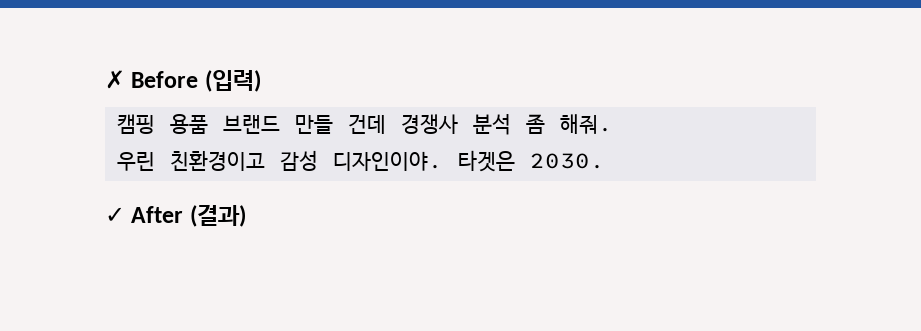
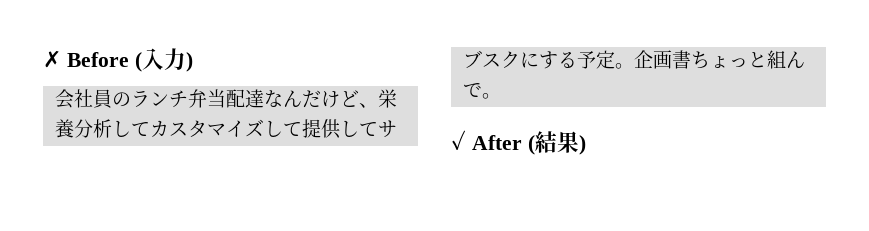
- ✗ Before (입력)
- 캠핑 용품 브랜드 만들 건데 경쟁사 분석 좀 해줘.
- 우린 친환경이고 감성 디자인이야. 타겟은 2030.
+ ✗ Before (入力)
+ 会社員のランチ弁当配達なんだけど、栄養分析してカスタマイズして提供してサブスクにする予定。企画書ちょっと組んで。
- ✓ After (결과)
+ ✓ After (結果)

